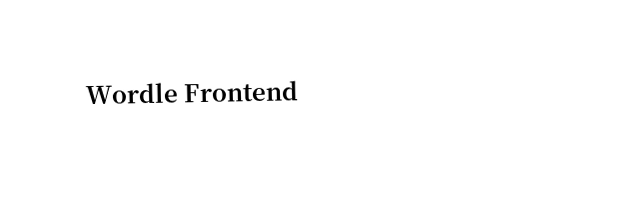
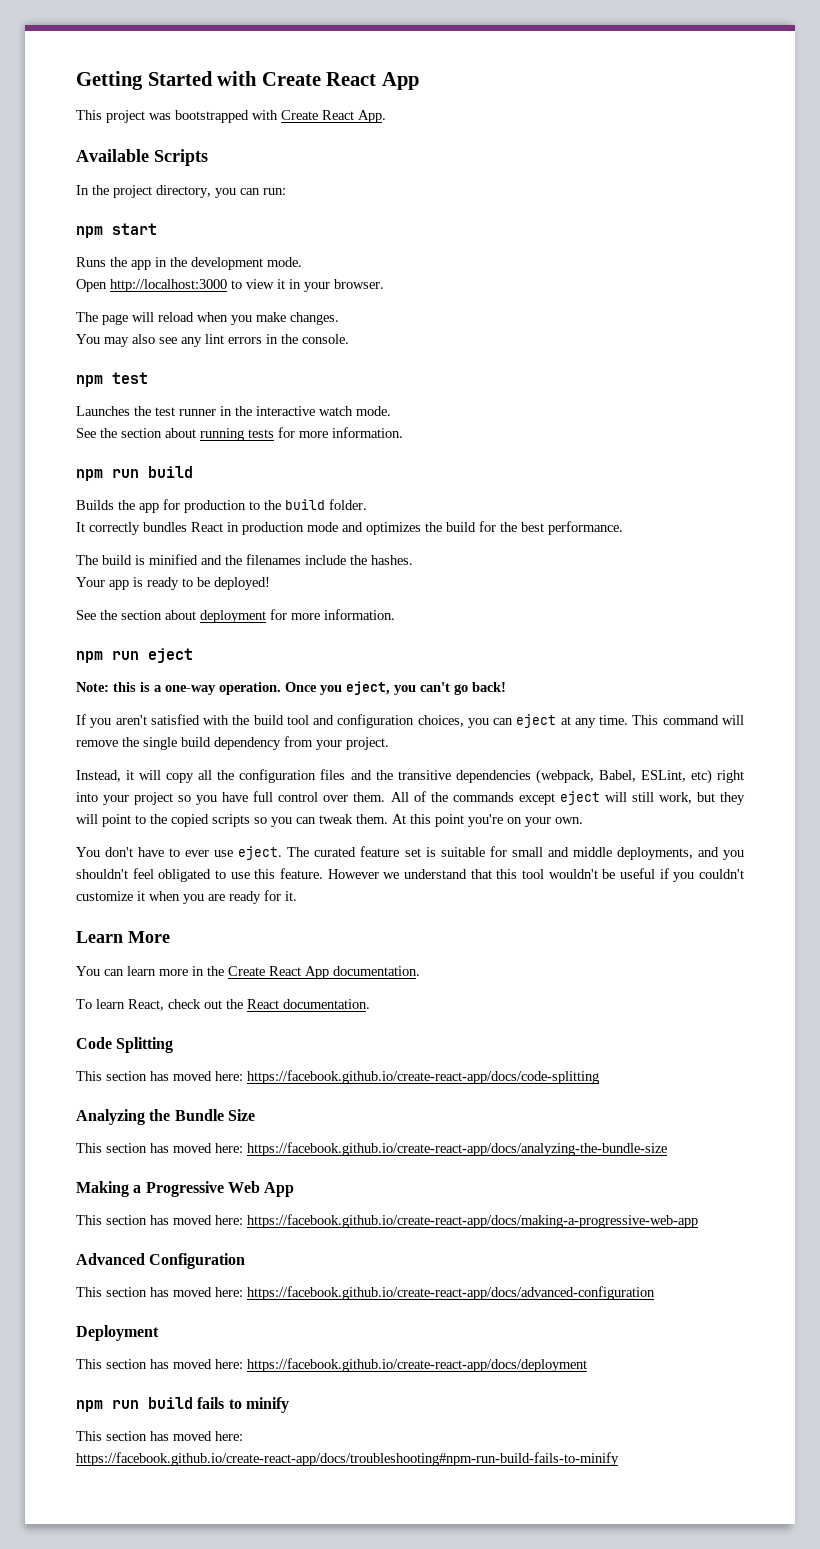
- Wordle Frontend
+ Getting Started with Create React App
+ This project was bootstrapped with Create React App.
+ Available Scripts
+ In the project directory, you can run:
+ npm start
+ Runs the app in the development mode.
+ Open http://localhost:3000 to view it in your browser.
+ The page will reload when you make changes.
+ You may also see any lint errors in the console.
+ npm test
+ Launches the test runner in the interactive watch mode.
+ See the section about running tests for more information.
+ npm run build
+ Builds the app for production to the build folder.
+ It correctly bundles React in production mode and optimizes the build for the best performance.
+ The build is minified and the filenames include the hashes.
+ Your app is ready to be deployed!
+ See the section about deployment for more information.
+ npm run eject
+ Note: this is a one-way operation. Once you eject, you can't go back!
+ If you aren't satisfied with the build tool and configuration choices, you can eject at any time. This command will remove the single build dependency from your project.
+ Instead, it will copy all the configuration files and the transitive dependencies (webpack, Babel, ESLint, etc) right into your project so you have full control over them. All of the commands except eject will still work, but they will point to the copied scripts so you can tweak them. At this point you're on your own.
+ You don't have to ever use eject. The curated feature set is suitable for small and middle deployments, and you shouldn't feel obligated to use this feature. However we understand that this tool wouldn't be useful if you couldn't customize it when you are ready for it.
+ Learn More
+ You can learn more in the Create React App documentation.
+ To learn React, check out the React documentation.
+ Code Splitting
+ This section has moved here: https://facebook.github.io/create-react-app/docs/code-splitting
+ Analyzing the Bundle Size
+ This section has moved here: https://facebook.github.io/create-react-app/docs/analyzing-the-bundle-size
+ Making a Progressive Web App
+ This section has moved here: https://facebook.github.io/create-react-app/docs/making-a-progressive-web-app
+ Advanced Configuration
+ This section has moved here: https://facebook.github.io/create-react-app/docs/advanced-configuration
+ Deployment
+ This section has moved here: https://facebook.github.io/create-react-app/docs/deployment
+ npm run build fails to minify
+ This section has moved here: https://facebook.github.io/create-react-app/docs/troubleshooting#npm-run-build-fails-to-minify

